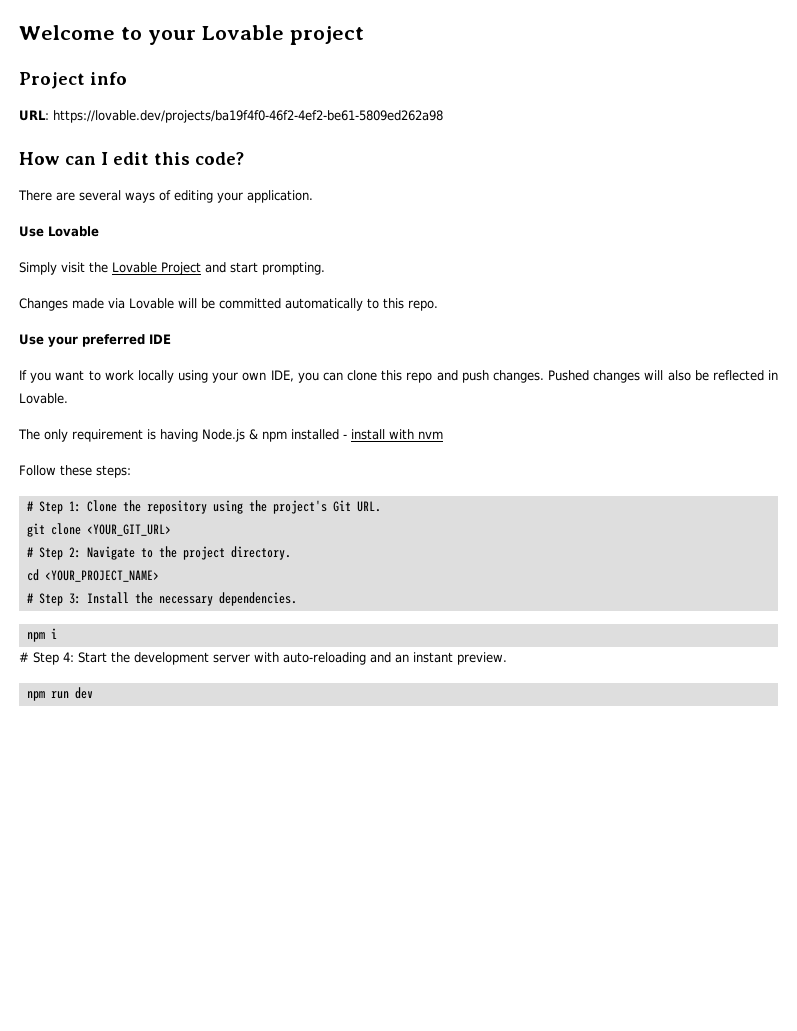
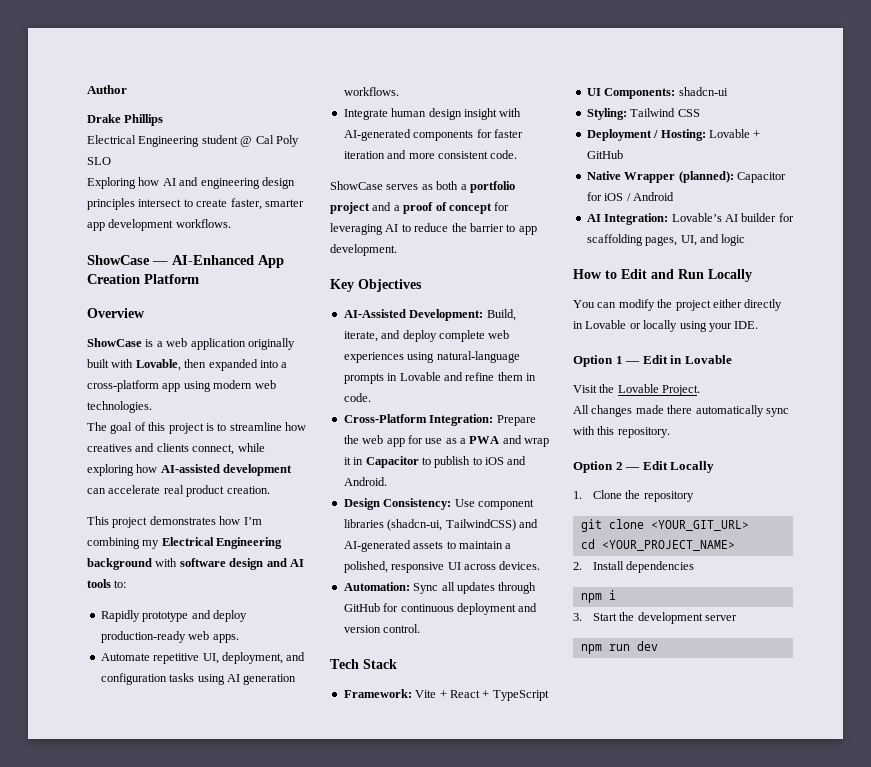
- Welcome to your Lovable project
- Project info
- URL: https://lovable.dev/projects/ba19f4f0-46f2-4ef2-be61-5809ed262a98
- How can I edit this code?
- There are several ways of editing your application.
- Use Lovable
- Simply visit the Lovable Project and start prompting.
- Changes made via Lovable will be committed automatically to this repo.
- Use your preferred IDE
- If you want to work locally using your own IDE, you can clone this repo and push changes. Pushed changes will also be reflected in Lovable.
- The only requirement is having Node.js & npm installed - install with nvm
- Follow these steps:
- # Step 1: Clone the repository using the project's Git URL.
+ Author
+ Drake Phillips
+ Electrical Engineering student @ Cal Poly SLO
+ Exploring how AI and engineering design principles intersect to create faster, smarter app development workflows.
+ ShowCase — AI-Enhanced App Creation Platform
+ Overview
+ ShowCase is a web application originally built with Lovable, then expanded into a cross-platform app using modern web technologies.
+ The goal of this project is to streamline how creatives and clients connect, while exploring how AI-assisted development can accelerate real product creation.
+ This project demonstrates how I’m combining my Electrical Engineering background with software design and AI tools to:
+ Rapidly prototype and deploy production-ready web apps.
+ Automate repetitive UI, deployment, and configuration tasks using AI generation workflows.
+ Integrate human design insight with AI-generated components for faster iteration and more consistent code.
+ ShowCase serves as both a portfolio project and a proof of concept for leveraging AI to reduce the barrier to app development.
+ Key Objectives
+ AI-Assisted Development: Build, iterate, and deploy complete web experiences using natural-language prompts in Lovable and refine them in code.
+ Cross-Platform Integration: Prepare the web app for use as a PWA and wrap it in Capacitor to publish to iOS and Android.
+ Design Consistency: Use component libraries (shadcn-ui, TailwindCSS) and AI-generated assets to maintain a polished, responsive UI across devices.
+ Automation: Sync all updates through GitHub for continuous deployment and version control.
+ Tech Stack
+ Framework: Vite + React + TypeScript
+ UI Components: shadcn-ui
+ Styling: Tailwind CSS
+ Deployment / Hosting: Lovable + GitHub
+ Native Wrapper (planned): Capacitor for iOS / Android
+ AI Integration: Lovable’s AI builder for scaffolding pages, UI, and logic
+ How to Edit and Run Locally
+ You can modify the project either directly in Lovable or locally using your IDE.
+ Option 1 — Edit in Lovable
+ Visit the Lovable Project.
+ All changes made there automatically sync with this repository.
+ Option 2 — Edit Locally
+ 1. Clone the repository
  git clone <YOUR_GIT_URL>
- # Step 2: Navigate to the project directory.
  cd <YOUR_PROJECT_NAME>
- # Step 3: Install the necessary dependencies.
+ 2. Install dependencies
- # Step 4: Start the development server with auto-reloading and an instant preview.
+ 3. Start the development server

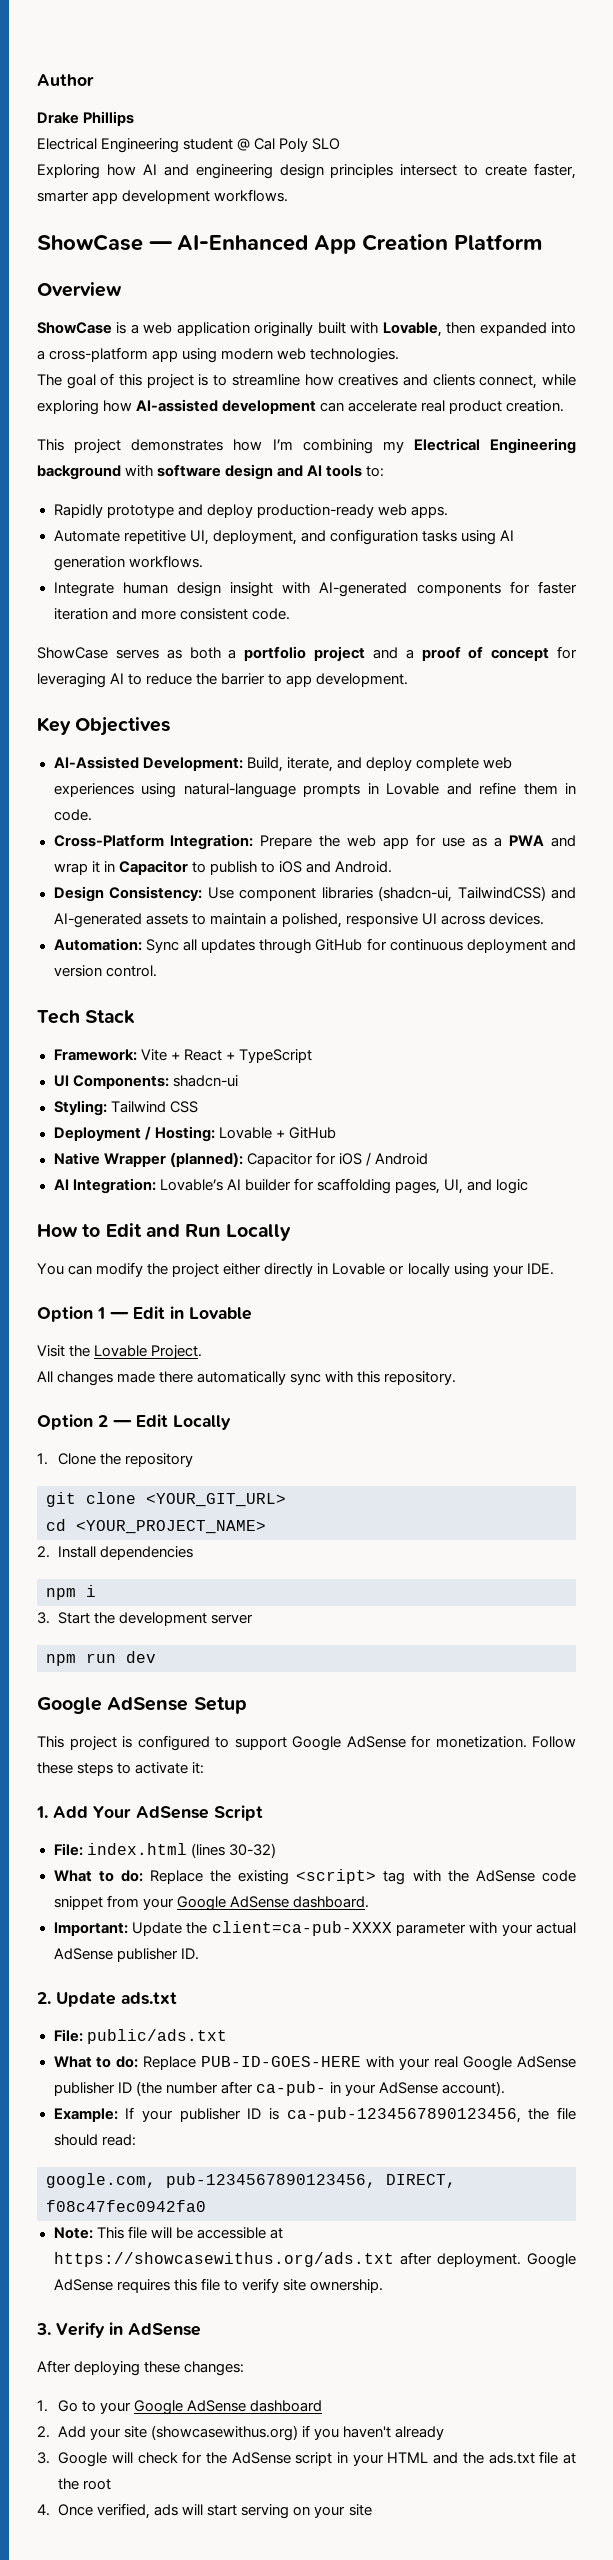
+ Google AdSense Setup
+ This project is configured to support Google AdSense for monetization. Follow these steps to activate it:
+ 1. Add Your AdSense Script
+ File: index.html (lines 30-32)
+ What to do: Replace the existing <script> tag with the AdSense code snippet from your Google AdSense dashboard.
+ Important: Update the client=ca-pub-XXXX parameter with your actual AdSense publisher ID.
+ 2. Update ads.txt
+ File: public/ads.txt
+ What to do: Replace PUB-ID-GOES-HERE with your real Google AdSense publisher ID (the number after ca-pub- in your AdSense account).
+ Example: If your publisher ID is ca-pub-1234567890123456, the file should read:
+ google.com, pub-1234567890123456, DIRECT, f08c47fec0942fa0
+ Note: This file will be accessible at https://showcasewithus.org/ads.txt after deployment. Google AdSense requires this file to verify site ownership.
+ 3. Verify in AdSense
+ After deploying these changes:
+ 1. Go to your Google AdSense dashboard
+ 2. Add your site (showcasewithus.org) if you haven't already
+ 3. Google will check for the AdSense script in your HTML and the ads.txt file at the root
+ 4. Once verified, ads will start serving on your site

